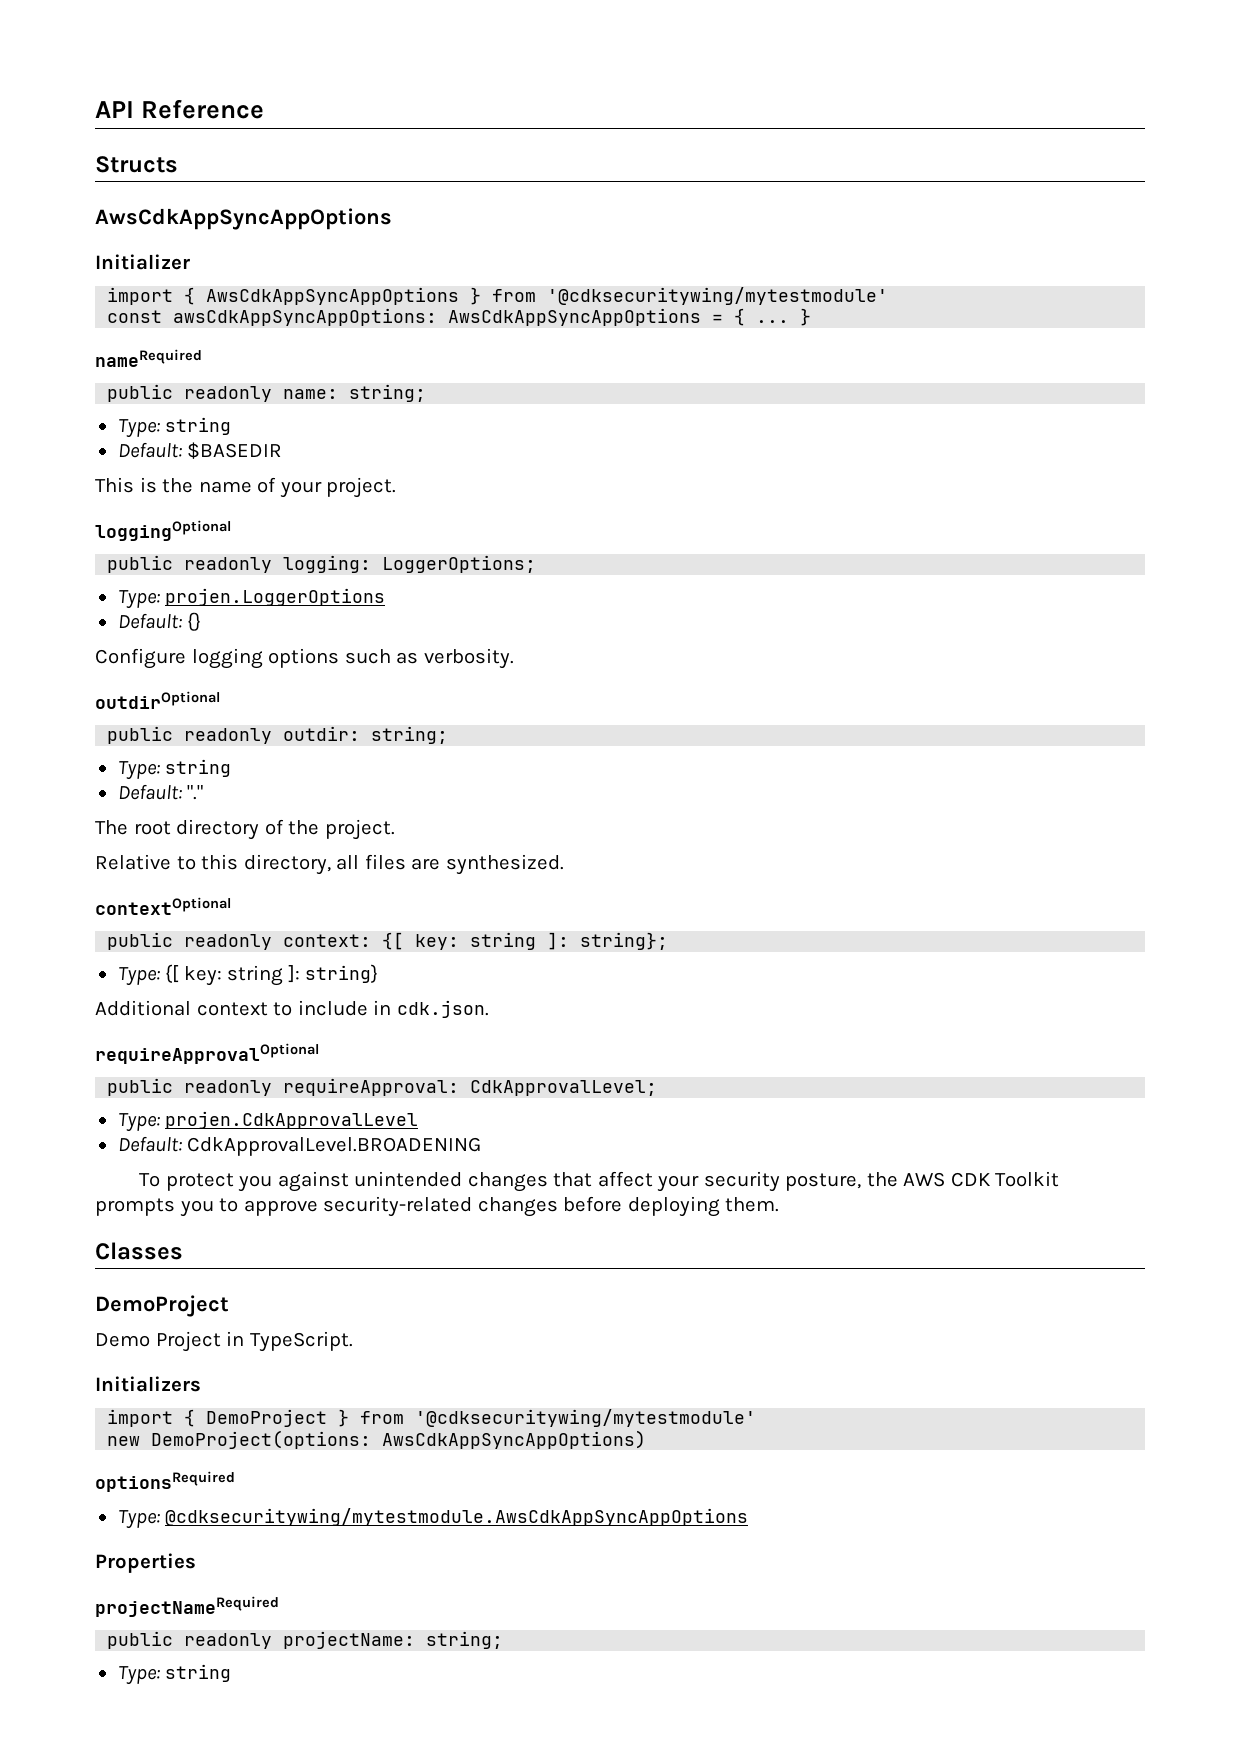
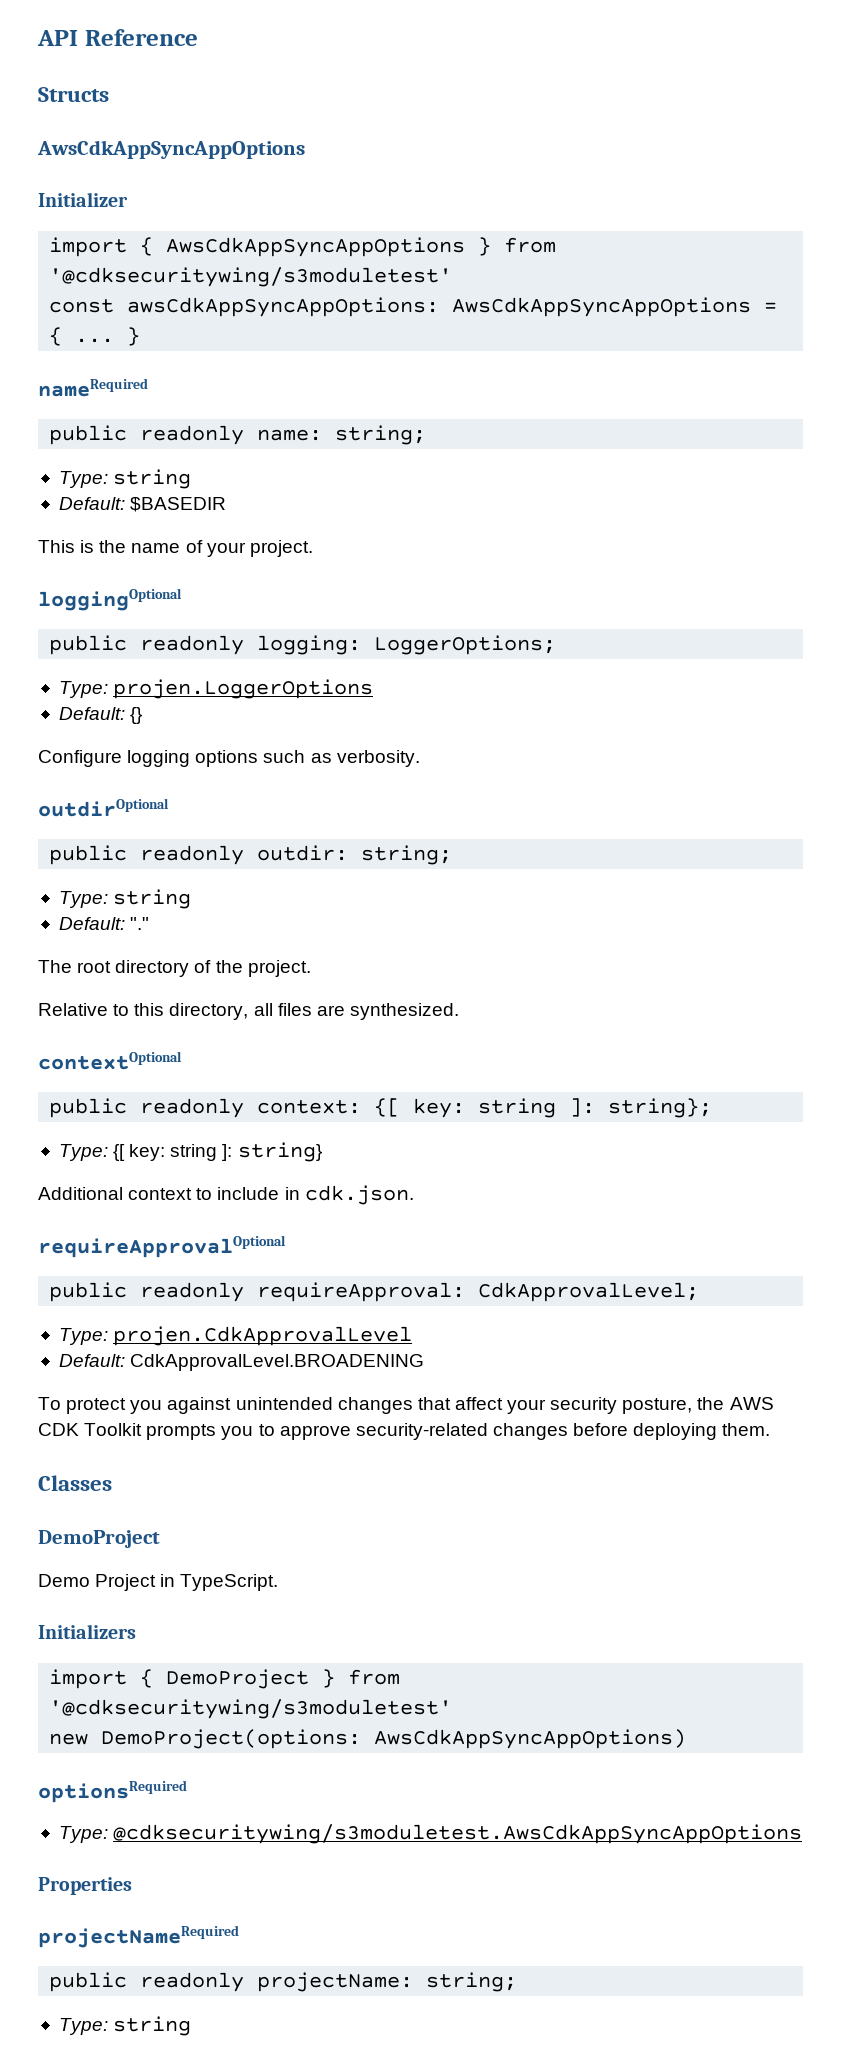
- import { AwsCdkAppSyncAppOptions } from '@cdksecuritywing/mytestmodule'
+ import { AwsCdkAppSyncAppOptions } from '@cdksecuritywing/s3moduletest'
- import { DemoProject } from '@cdksecuritywing/mytestmodule'
+ import { DemoProject } from '@cdksecuritywing/s3moduletest'
- Type: @cdksecuritywing/mytestmodule.AwsCdkAppSyncAppOptions
+ Type: @cdksecuritywing/s3moduletest.AwsCdkAppSyncAppOptions

